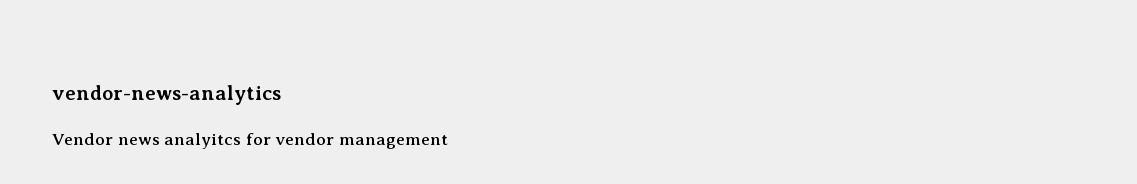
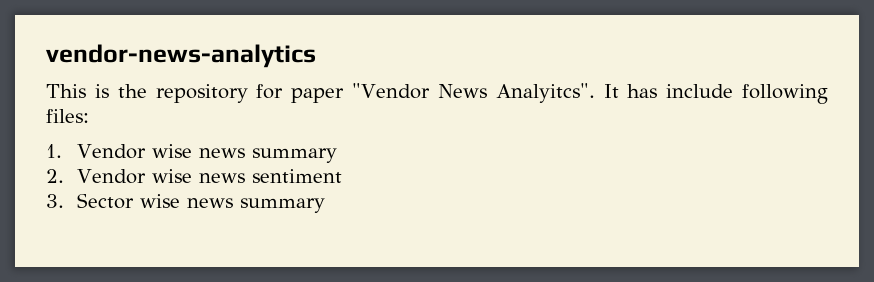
- Vendor news analyitcs for vendor management
+ This is the repository for paper "Vendor News Analyitcs". It has include following files:
+ 1. Vendor wise news summary
+ 2. Vendor wise news sentiment
+ 3. Sector wise news summary

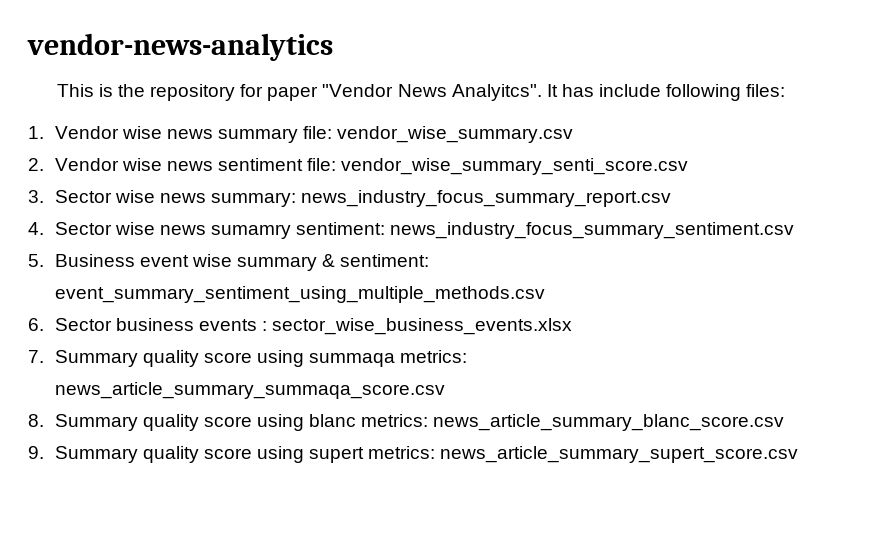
- 1. Vendor wise news summary
+ 1. Vendor wise news summary file: vendor_wise_summary.csv
- 2. Vendor wise news sentiment
+ 2. Vendor wise news sentiment file: vendor_wise_summary_senti_score.csv
- 3. Sector wise news summary
+ 3. Sector wise news summary: news_industry_focus_summary_report.csv
+ 4. Sector wise news sumamry sentiment: news_industry_focus_summary_sentiment.csv
+ 5. Business event wise summary & sentiment: event_summary_sentiment_using_multiple_methods.csv
+ 6. Sector business events : sector_wise_business_events.xlsx
+ 7. Summary quality score using summaqa metrics: news_article_summary_summaqa_score.csv
+ 8. Summary quality score using blanc metrics: news_article_summary_blanc_score.csv
+ 9. Summary quality score using supert metrics: news_article_summary_supert_score.csv

